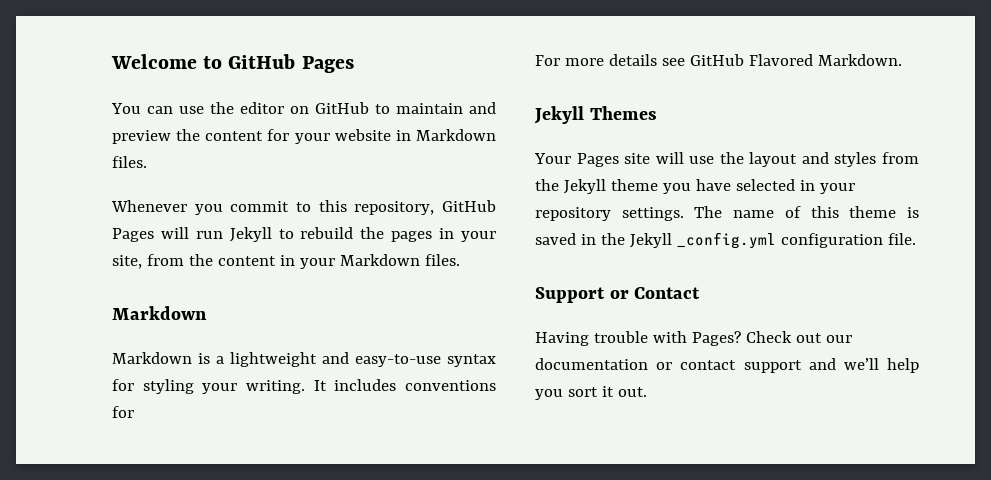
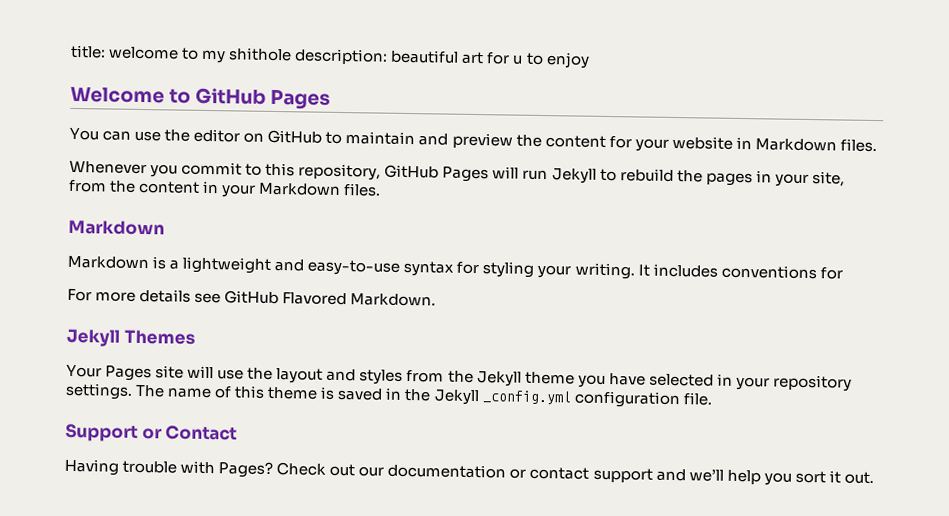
+ title: welcome to my shithole description: beautiful art for u to enjoy

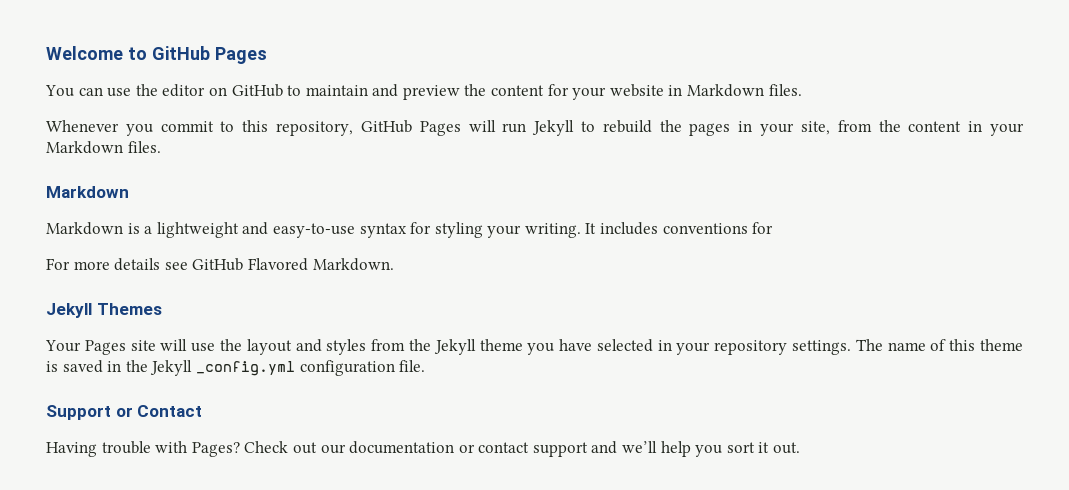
- title: welcome to my shithole description: beautiful art for u to enjoy

